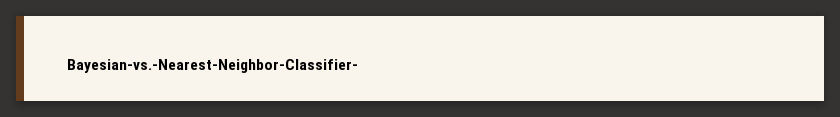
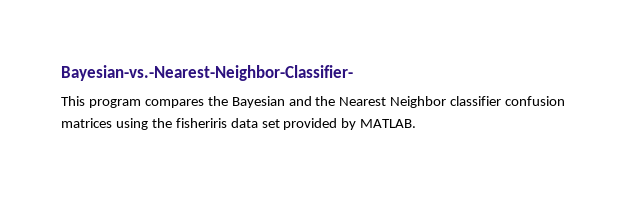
+ This program compares the Bayesian and the Nearest Neighbor classifier confusion matrices using the fisheriris data set provided by MATLAB.

